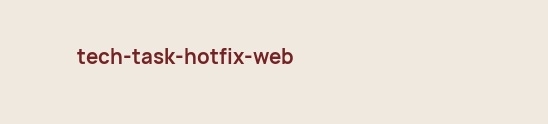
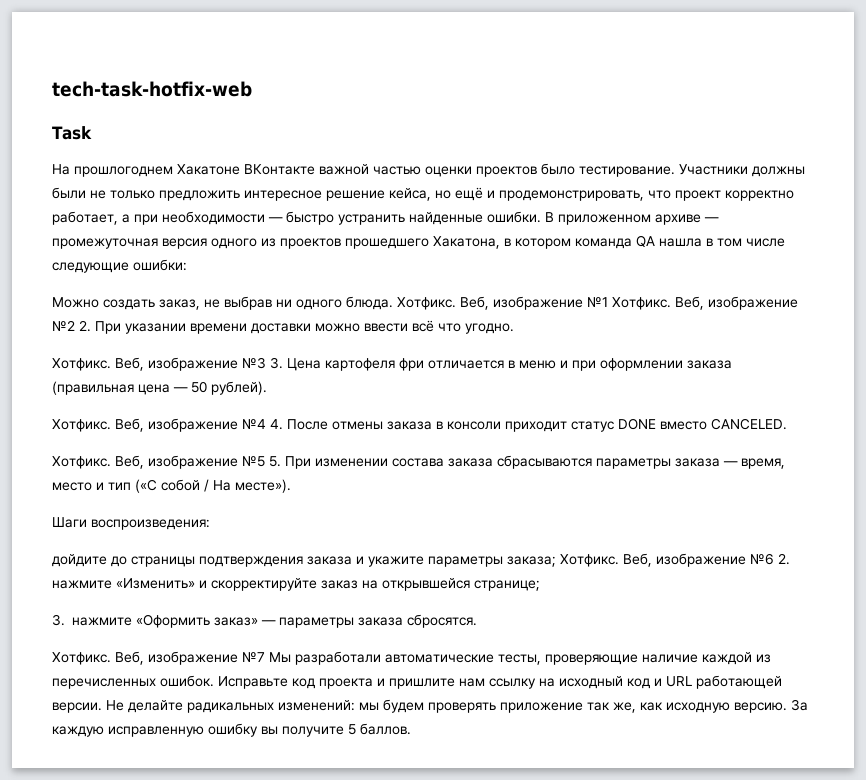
+ Task
+ На прошлогоднем Хакатоне ВКонтакте важной частью оценки проектов было тестирование. Участники должны были не только предложить интересное решение кейса, но ещё и продемонстрировать, что проект корректно работает, а при необходимости — быстро устранить найденные ошибки. В приложенном архиве — промежуточная версия одного из проектов прошедшего Хакатона, в котором команда QA нашла в том числе следующие ошибки:
+ Можно создать заказ, не выбрав ни одного блюда. Хотфикс. Веб, изображение №1 Хотфикс. Веб, изображение №2 2. При указании времени доставки можно ввести всё что угодно.
+ Хотфикс. Веб, изображение №3 3. Цена картофеля фри отличается в меню и при оформлении заказа (правильная цена — 50 рублей).
+ Хотфикс. Веб, изображение №4 4. После отмены заказа в консоли приходит статус DONE вместо CANCELED.
+ Хотфикс. Веб, изображение №5 5. При изменении состава заказа сбрасываются параметры заказа — время, место и тип («С собой / На месте»).
+ Шаги воcпроизведения:
+ дойдите до страницы подтверждения заказа и укажите параметры заказа; Хотфикс. Веб, изображение №6 2. нажмите «Изменить» и скорректируйте заказ на открывшейся странице;
+ 3. нажмите «Оформить заказ» — параметры заказа сбросятся.
+ Хотфикс. Веб, изображение №7 Мы разработали автоматические тесты, проверяющие наличие каждой из перечисленных ошибок. Исправьте код проекта и пришлите нам ссылку на исходный код и URL работающей версии. Не делайте радикальных изменений: мы будем проверять приложение так же, как исходную версию. За каждую исправленную ошибку вы получите 5 баллов.

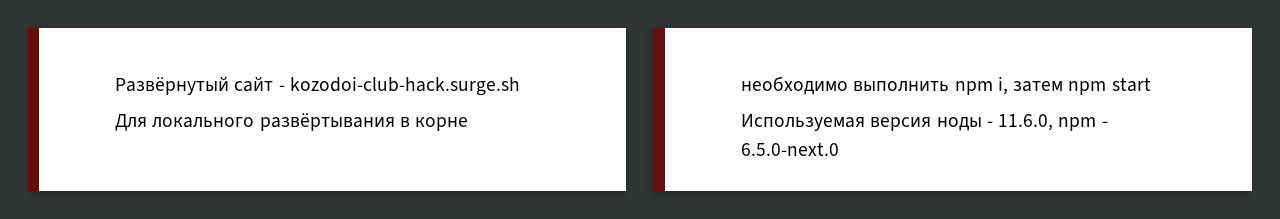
- tech-task-hotfix-web
- Task
- На прошлогоднем Хакатоне ВКонтакте важной частью оценки проектов было тестирование. Участники должны были не только предложить интересное решение кейса, но ещё и продемонстрировать, что проект корректно работает, а при необходимости — быстро устранить найденные ошибки. В приложенном архиве — промежуточная версия одного из проектов прошедшего Хакатона, в котором команда QA нашла в том числе следующие ошибки:
- Можно создать заказ, не выбрав ни одного блюда. Хотфикс. Веб, изображение №1 Хотфикс. Веб, изображение №2 2. При указании времени доставки можно ввести всё что угодно.
- Хотфикс. Веб, изображение №3 3. Цена картофеля фри отличается в меню и при оформлении заказа (правильная цена — 50 рублей).
- Хотфикс. Веб, изображение №4 4. После отмены заказа в консоли приходит статус DONE вместо CANCELED.
- Хотфикс. Веб, изображение №5 5. При изменении состава заказа сбрасываются параметры заказа — время, место и тип («С собой / На месте»).
- Шаги воcпроизведения:
- дойдите до страницы подтверждения заказа и укажите параметры заказа; Хотфикс. Веб, изображение №6 2. нажмите «Изменить» и скорректируйте заказ на открывшейся странице;
- 3. нажмите «Оформить заказ» — параметры заказа сбросятся.
- Хотфикс. Веб, изображение №7 Мы разработали автоматические тесты, проверяющие наличие каждой из перечисленных ошибок. Исправьте код проекта и пришлите нам ссылку на исходный код и URL работающей версии. Не делайте радикальных изменений: мы будем проверять приложение так же, как исходную версию. За каждую исправленную ошибку вы получите 5 баллов.
+ Развёрнутый сайт - kozodoi-club-hack.surge.sh
+ Для локального развёртывания в корне необходимо выполнить npm i, затем npm start
+ Используемая версия ноды - 11.6.0, npm - 6.5.0-next.0

